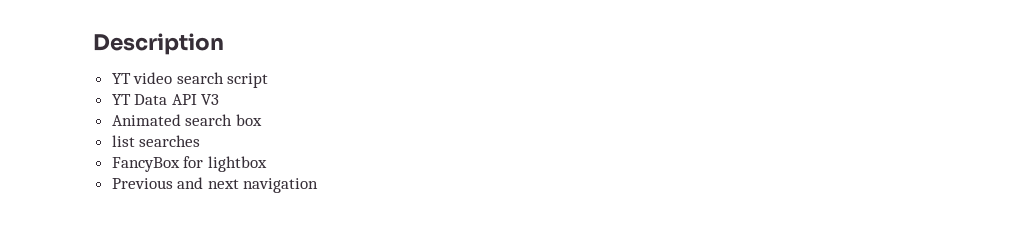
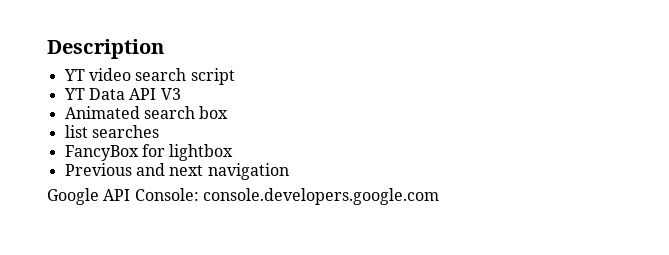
+ Google API Console: console.developers.google.com

